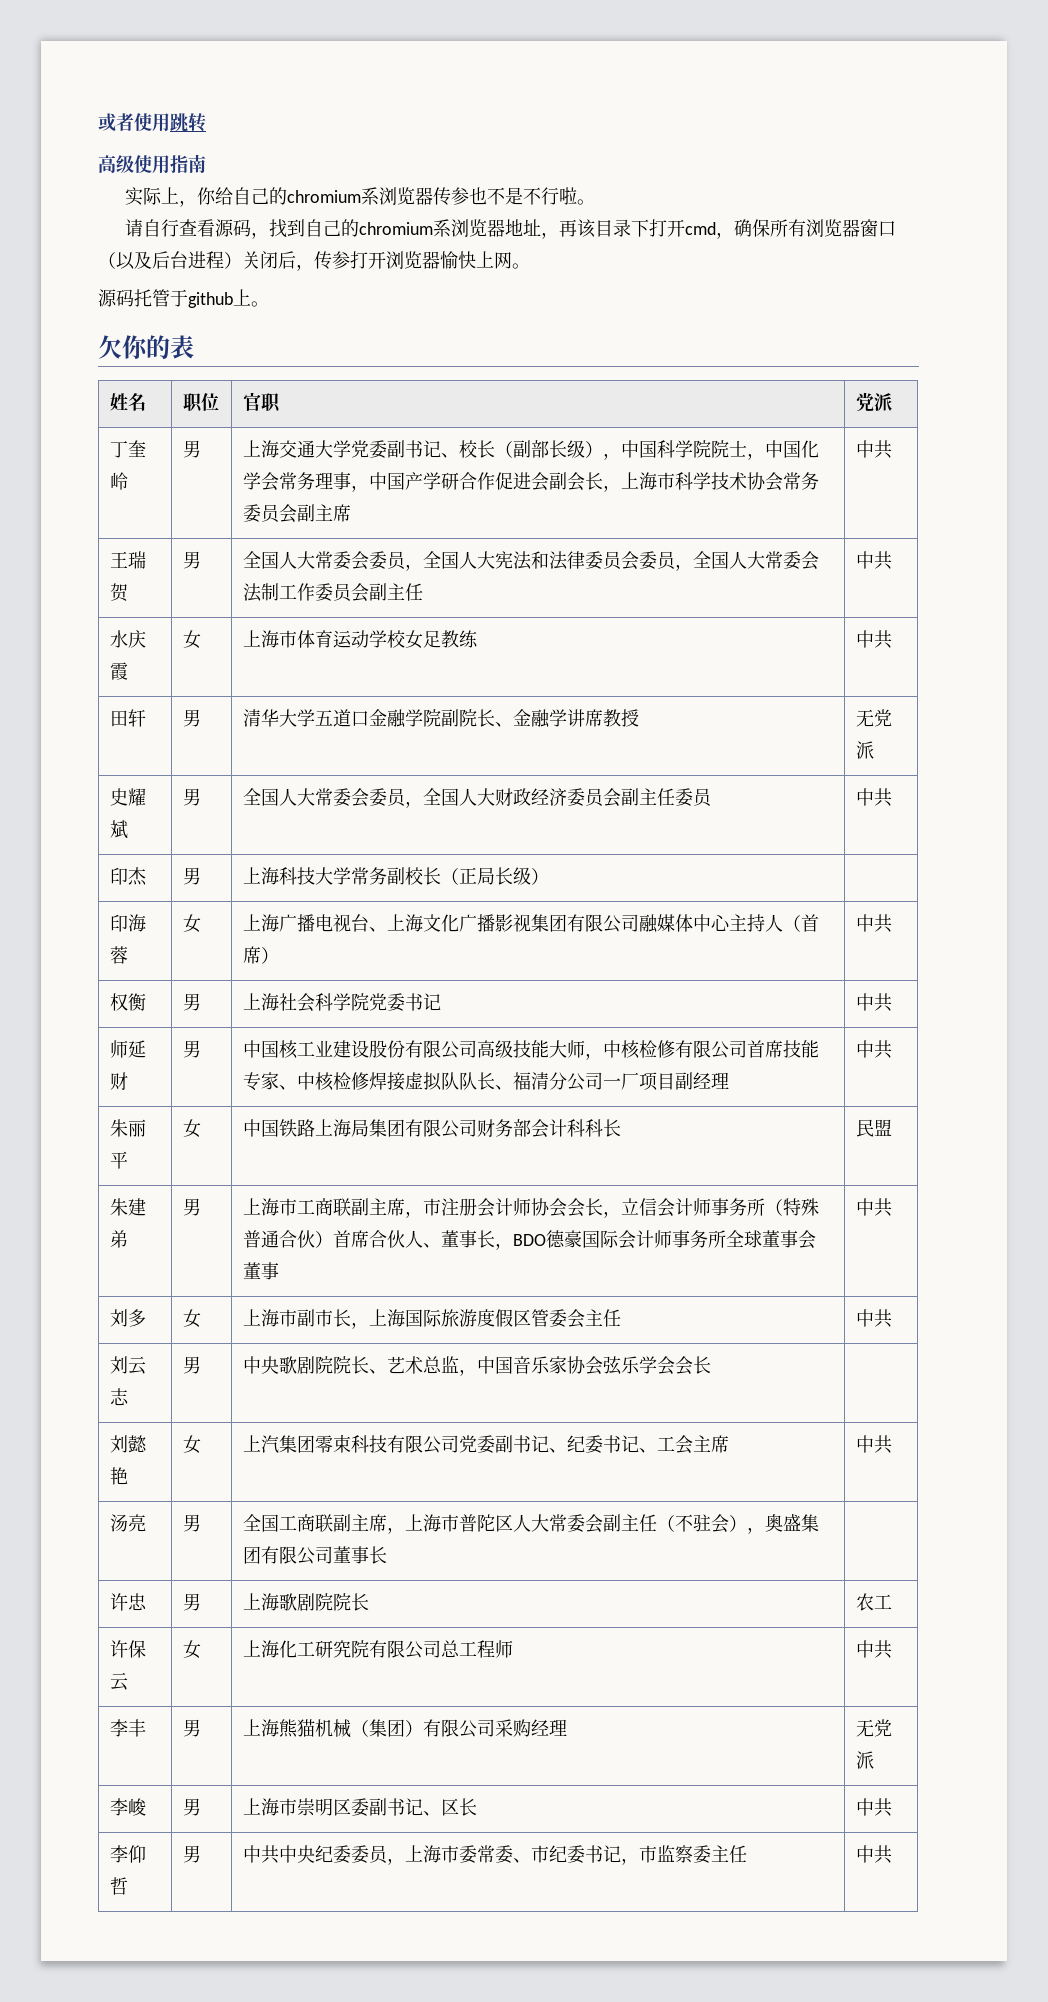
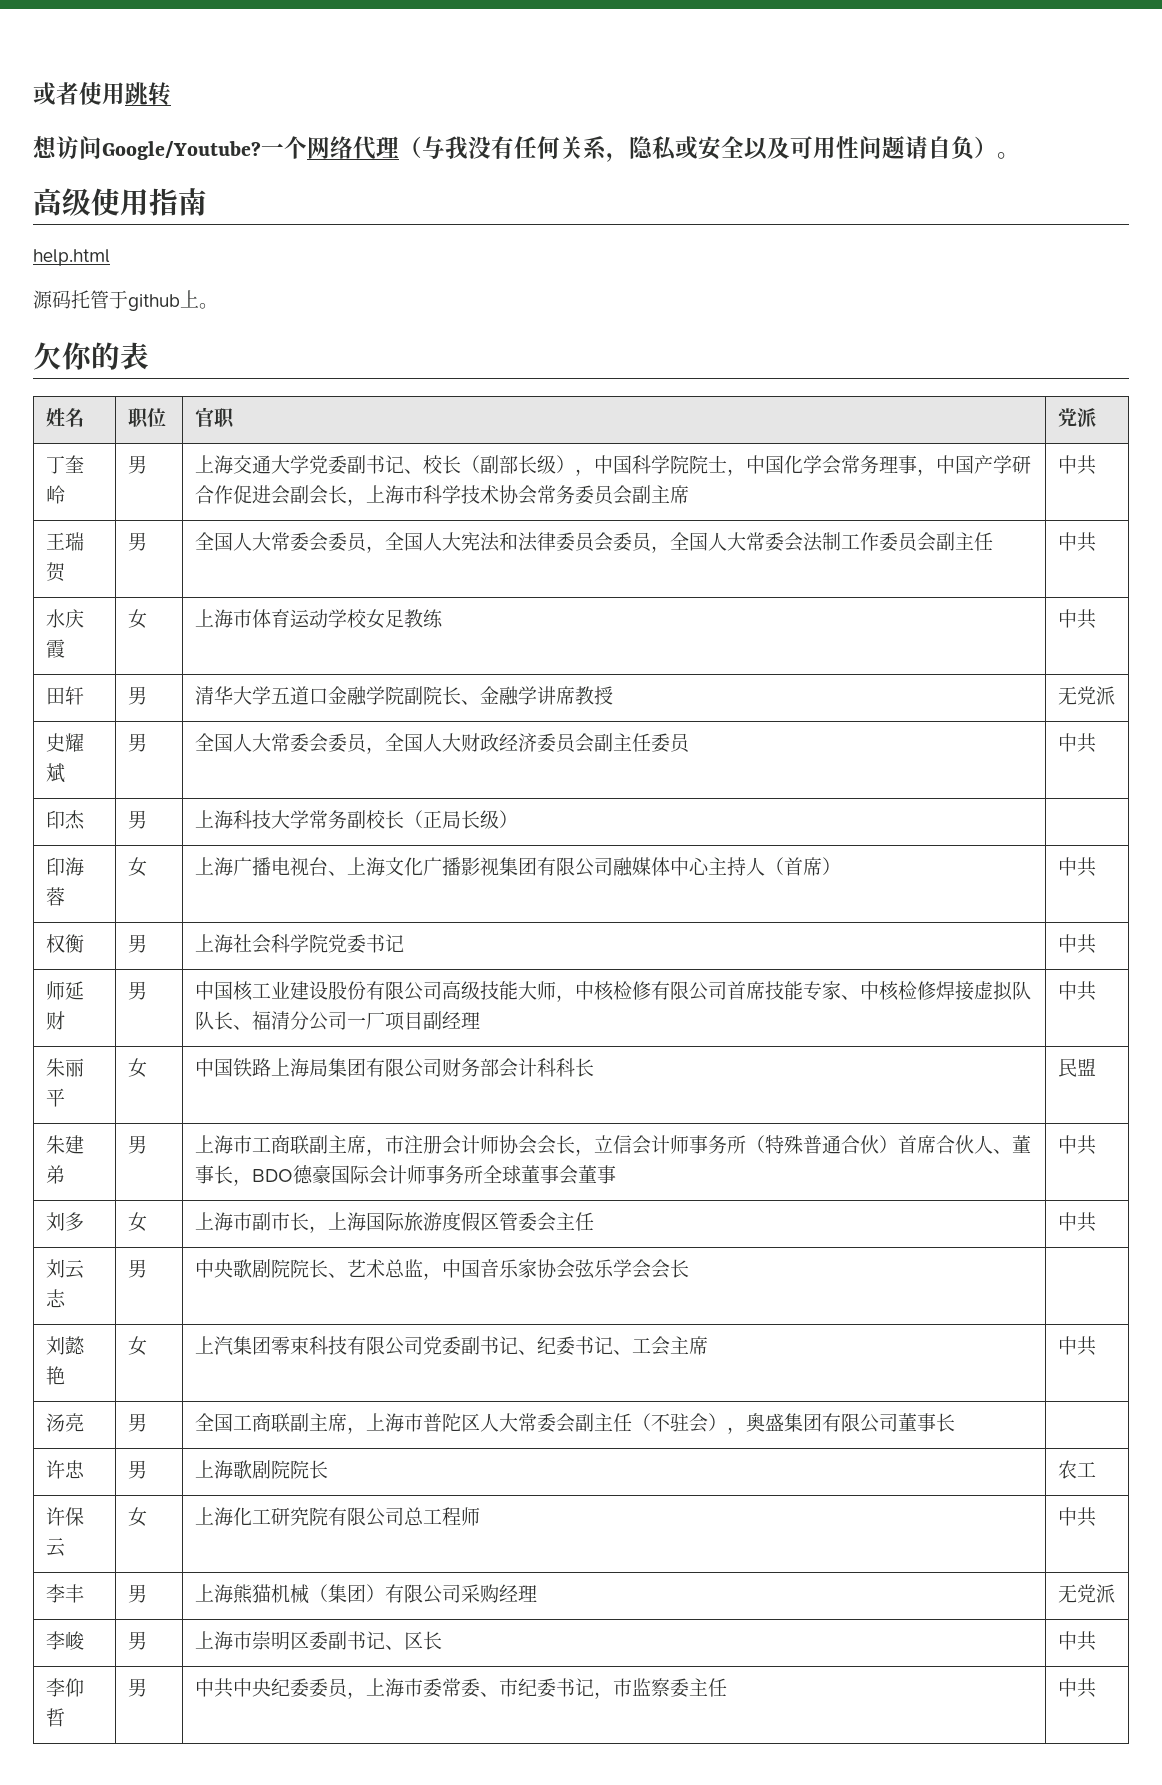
+ 想访问Google/Youtube?一个网络代理（与我没有任何关系，隐私或安全以及可用性问题请自负）。
  高级使用指南
- 实际上，你给自己的chromium系浏览器传参也不是不行啦。
- 请自行查看源码，找到自己的chromium系浏览器地址，再该目录下打开cmd，确保所有浏览器窗口（以及后台进程）关闭后，传参打开浏览器愉快上网。
+ help.html

